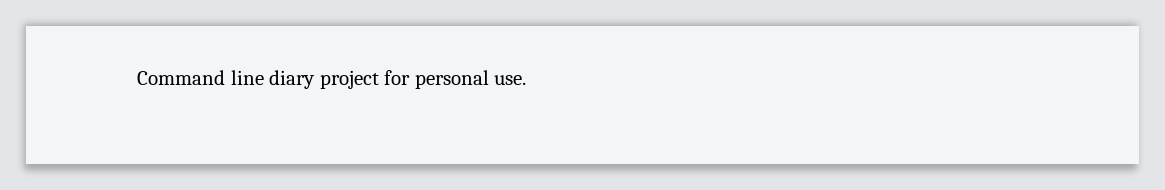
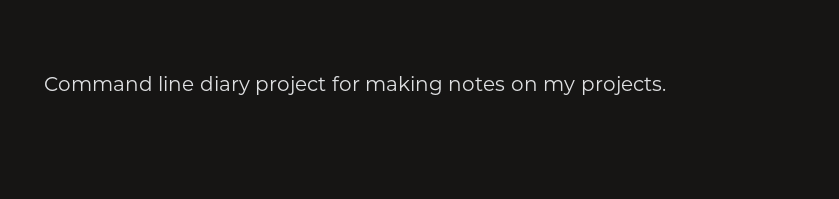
- Command line diary project for personal use.
+ Command line diary project for making notes on my projects.

